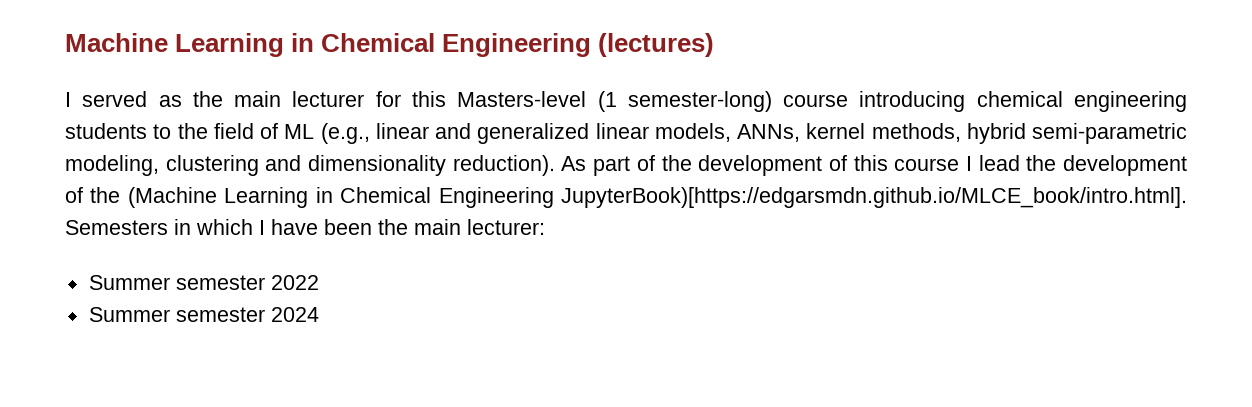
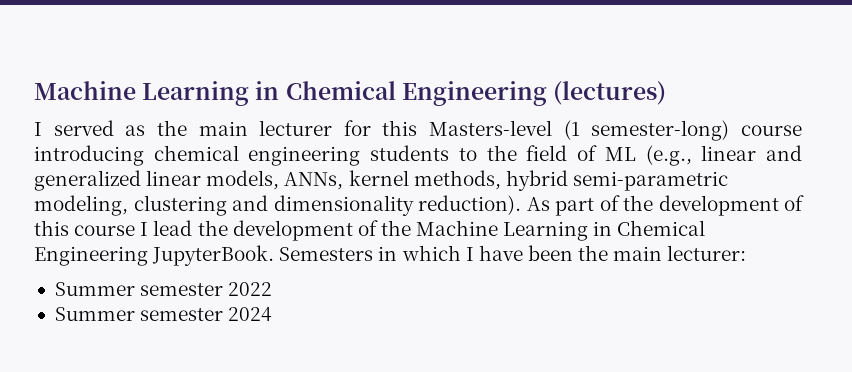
- As part of the development of this course I lead the development of the (Machine Learning in Chemical Engineering JupyterBook)[https://edgarsmdn.github.io/MLCE_book/intro.html]. Semesters in which I have been the main lecturer:
+ As part of the development of this course I lead the development of the Machine Learning in Chemical Engineering JupyterBook. Semesters in which I have been the main lecturer:

